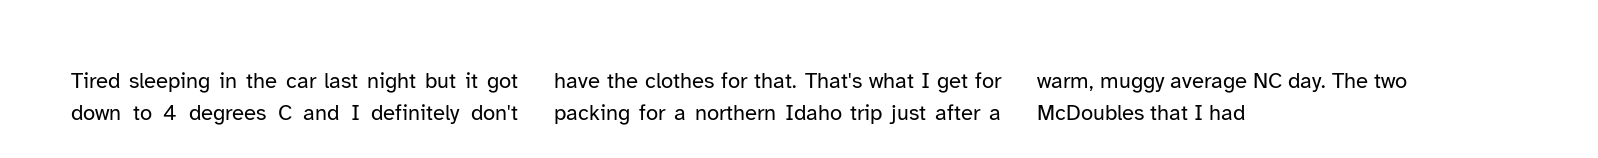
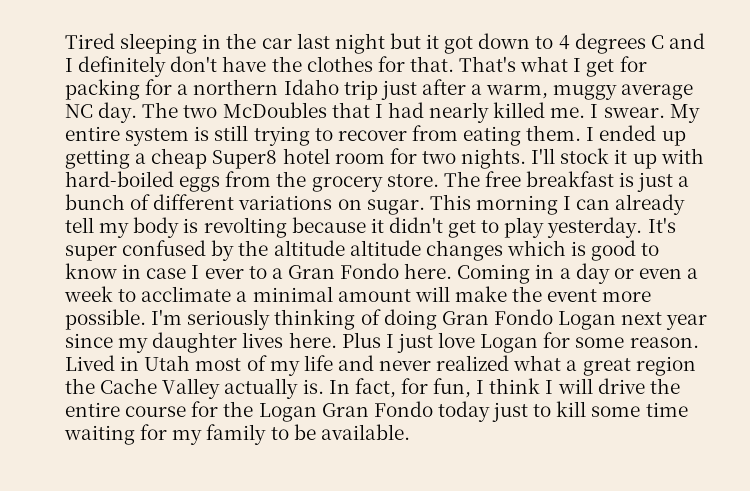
- The two McDoubles that I had
+ The two McDoubles that I had nearly killed me. I swear. My entire system is still trying to recover from eating them. I ended up getting a cheap Super8 hotel room for two nights. I'll stock it up with hard-boiled eggs from the grocery store. The free breakfast is just a bunch of different variations on sugar. This morning I can already tell my body is revolting because it didn't get to play yesterday. It's super confused by the altitude altitude changes which is good to know in case I ever to a Gran Fondo here. Coming in a day or even a week to acclimate a minimal amount will make the event more possible. I'm seriously thinking of doing Gran Fondo Logan next year since my daughter lives here. Plus I just love Logan for some reason. Lived in Utah most of my life and never realized what a great region the Cache Valley actually is. In fact, for fun, I think I will drive the entire course for the Logan Gran Fondo today just to kill some time waiting for my family to be available.

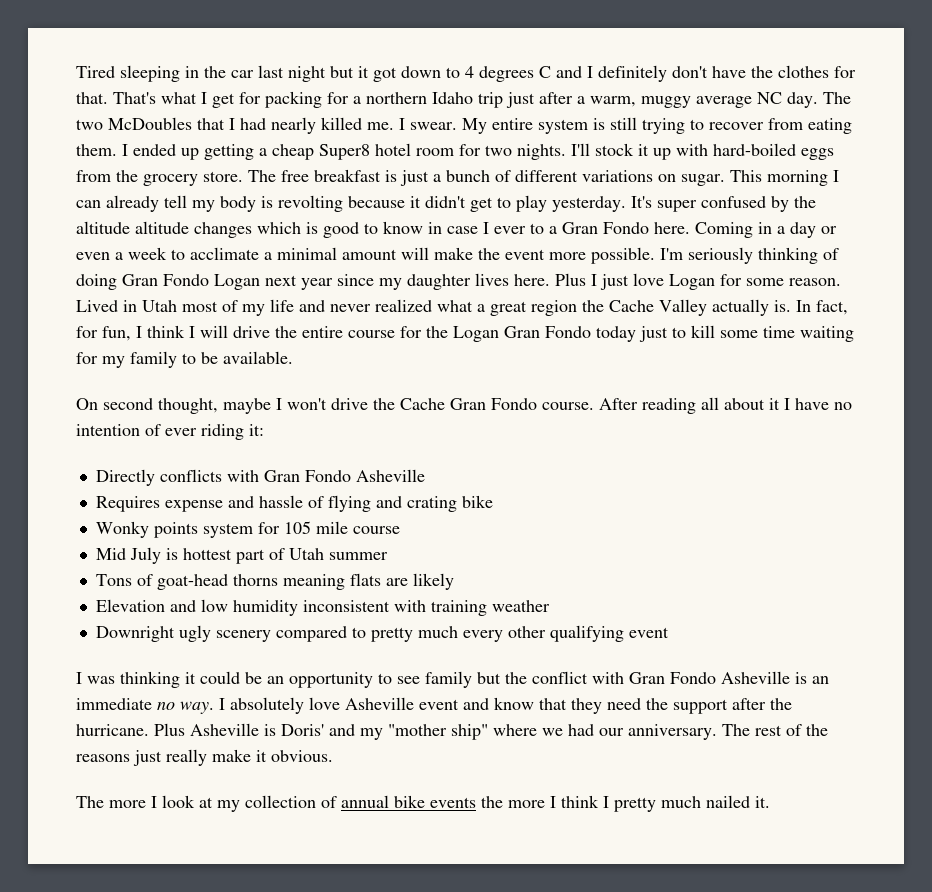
+ On second thought, maybe I won't drive the Cache Gran Fondo course. After reading all about it I have no intention of ever riding it:
+ Directly conflicts with Gran Fondo Asheville
+ Requires expense and hassle of flying and crating bike
+ Wonky points system for 105 mile course
+ Mid July is hottest part of Utah summer
+ Tons of goat-head thorns meaning flats are likely
+ Elevation and low humidity inconsistent with training weather
+ Downright ugly scenery compared to pretty much every other qualifying event
+ I was thinking it could be an opportunity to see family but the conflict with Gran Fondo Asheville is an immediate no way. I absolutely love Asheville event and know that they need the support after the hurricane. Plus Asheville is Doris' and my "mother ship" where we had our anniversary. The rest of the reasons just really make it obvious.
+ The more I look at my collection of annual bike events the more I think I pretty much nailed it.

